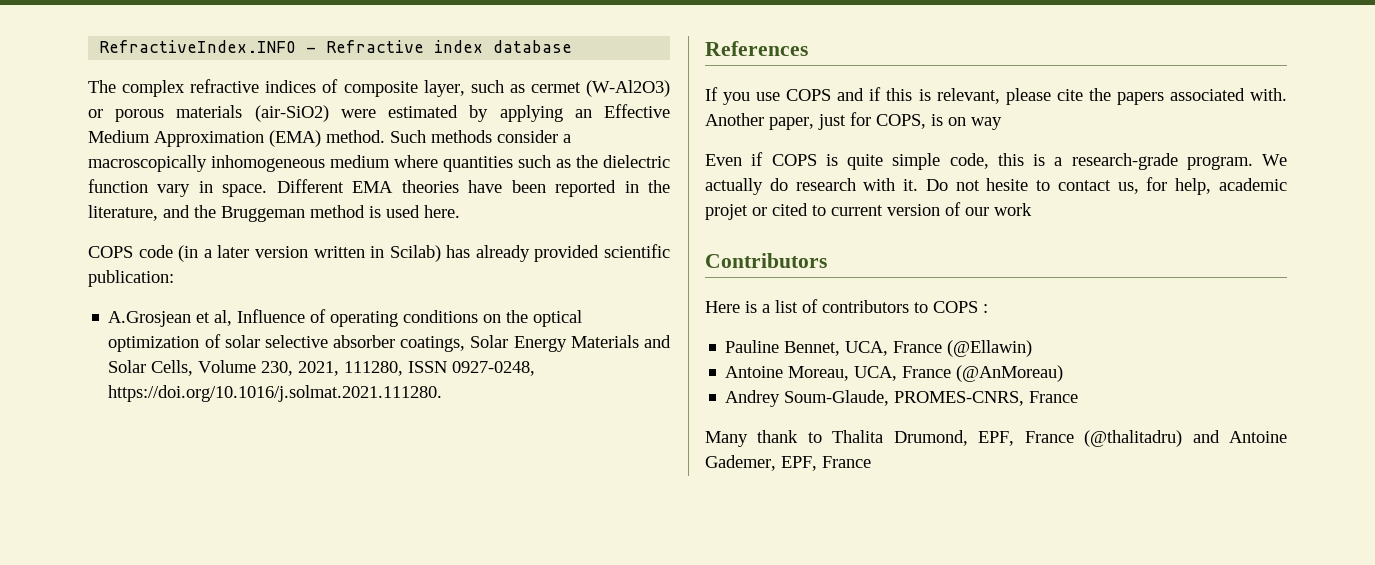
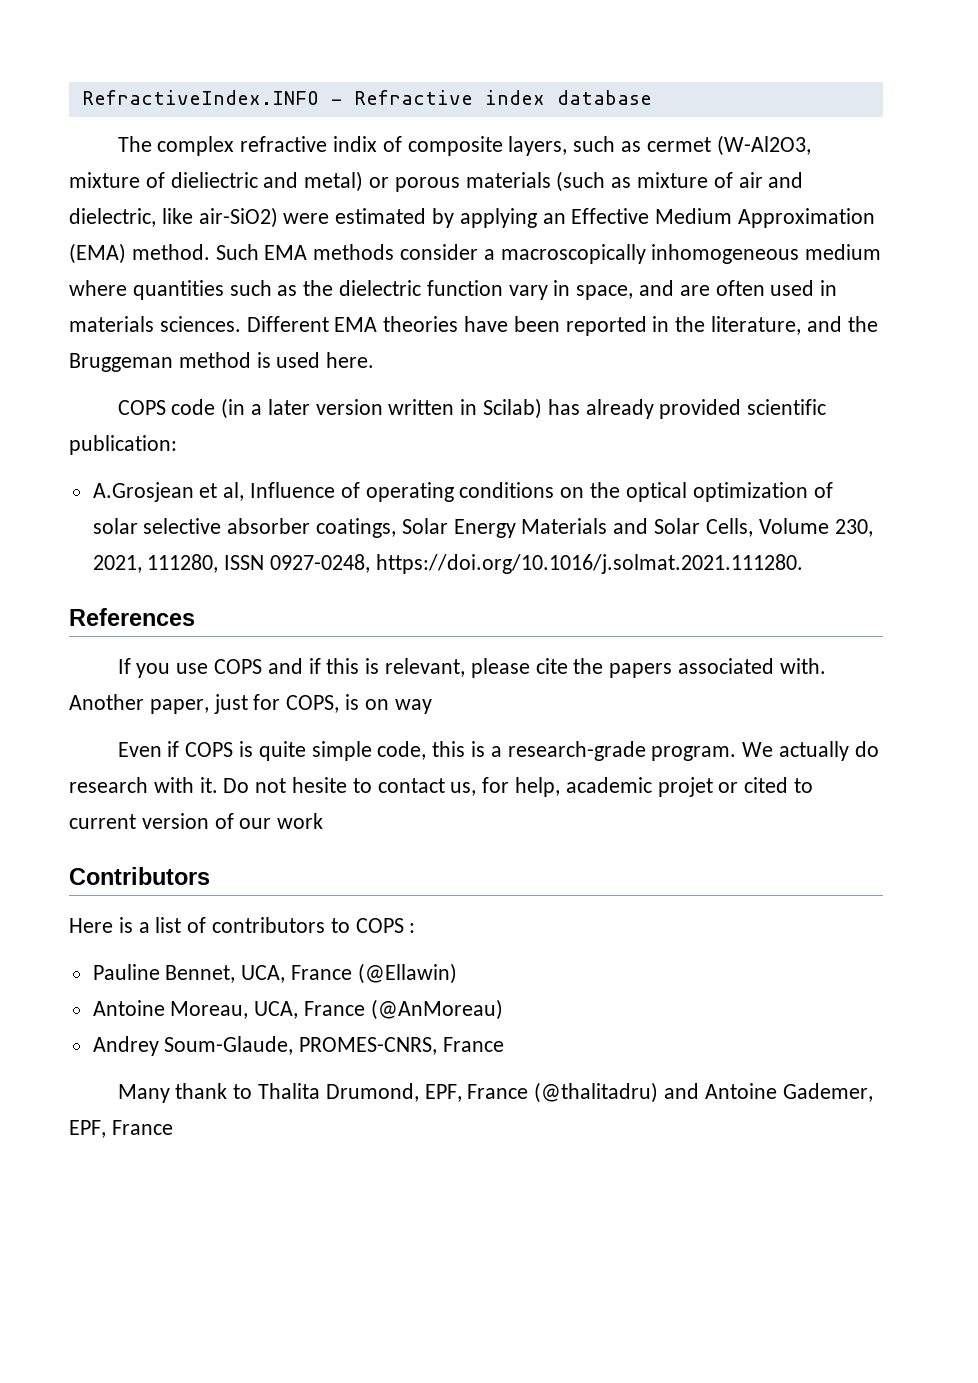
- The complex refractive indices of composite layer, such as cermet (W-Al2O3) or porous materials (air-SiO2) were estimated by applying an Effective Medium Approximation (EMA) method.
+ The complex refractive indix of composite layers, such as cermet (W-Al2O3, mixture of dieliectric and metal) or porous materials (such as mixture of air and dielectric, like air-SiO2) were estimated by applying an Effective Medium Approximation (EMA) method.
- Such methods consider a macroscopically inhomogeneous medium where quantities such as the dielectric function vary in space.
+ Such EMA methods consider a macroscopically inhomogeneous medium where quantities such as the dielectric function vary in space, and are often used in materials sciences.

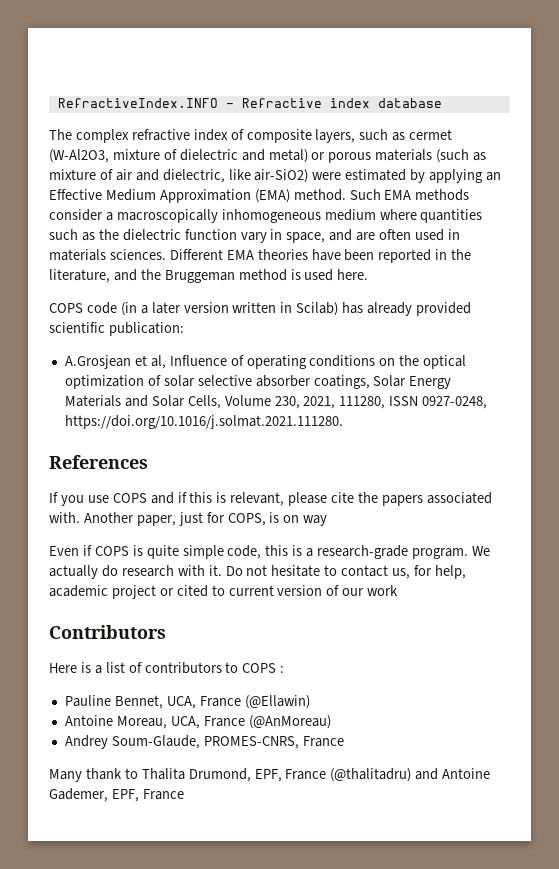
- The complex refractive indix of composite layers, such as cermet (W-Al2O3, mixture of dieliectric and metal) or porous materials (such as mixture of air and dielectric, like air-SiO2) were estimated by applying an Effective Medium Approximation (EMA) method.
+ The complex refractive index of composite layers, such as cermet (W-Al2O3, mixture of dielectric and metal) or porous materials (such as mixture of air and dielectric, like air-SiO2) were estimated by applying an Effective Medium Approximation (EMA) method.
- Do not hesite to contact us, for help, academic projet or cited to current version of our work
+ Do not hesitate to contact us, for help, academic project or cited to current version of our work

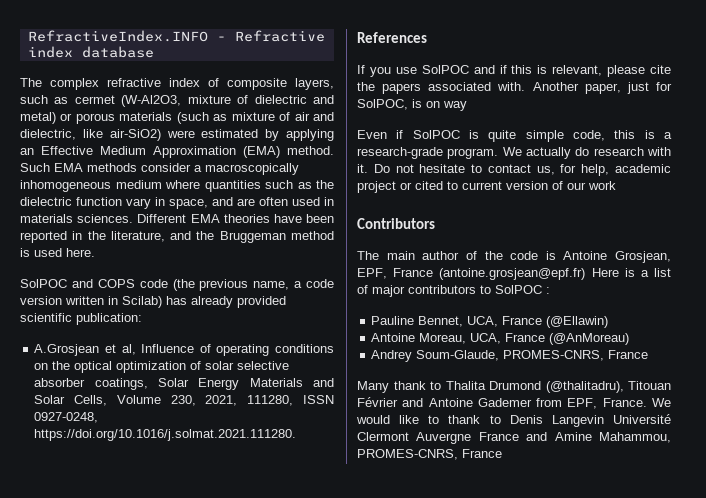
- COPS code (in a later version written in Scilab) has already provided scientific publication:
+ SolPOC and COPS code (the previous name, a code version written in Scilab) has already provided scientific publication:
- If you use COPS and if this is relevant, please cite the papers associated with.
+ If you use SolPOC and if this is relevant, please cite the papers associated with.
- Another paper, just for COPS, is on way
+ Another paper, just for SolPOC, is on way
- Even if COPS is quite simple code, this is a research-grade program.
+ Even if SolPOC is quite simple code, this is a research-grade program.
- Here is a list of contributors to COPS :
+ The main author of the code is Antoine Grosjean, EPF, France (antoine.grosjean@epf.fr) Here is a list of major contributors to SolPOC :
- Many thank to Thalita Drumond, EPF, France (@thalitadru) and Antoine Gademer, EPF, France
+ Many thank to Thalita Drumond (@thalitadru), Titouan Février and Antoine Gademer from EPF, France. We would like to thank to Denis Langevin Université Clermont Auvergne France and Amine Mahammou, PROMES-CNRS, France

